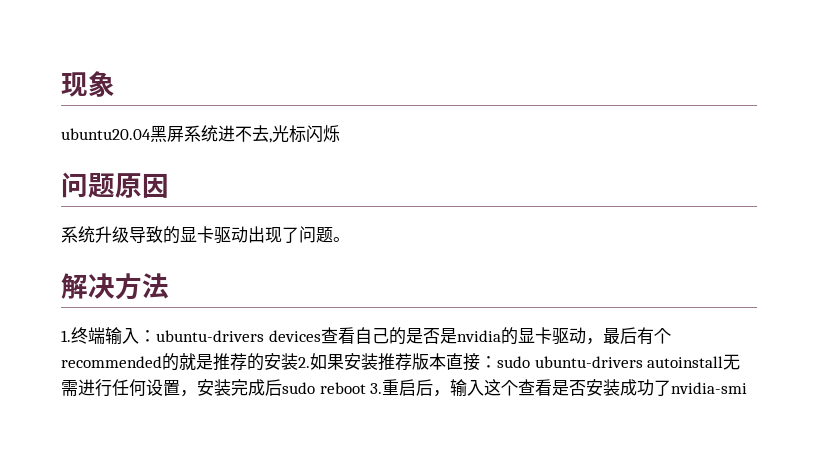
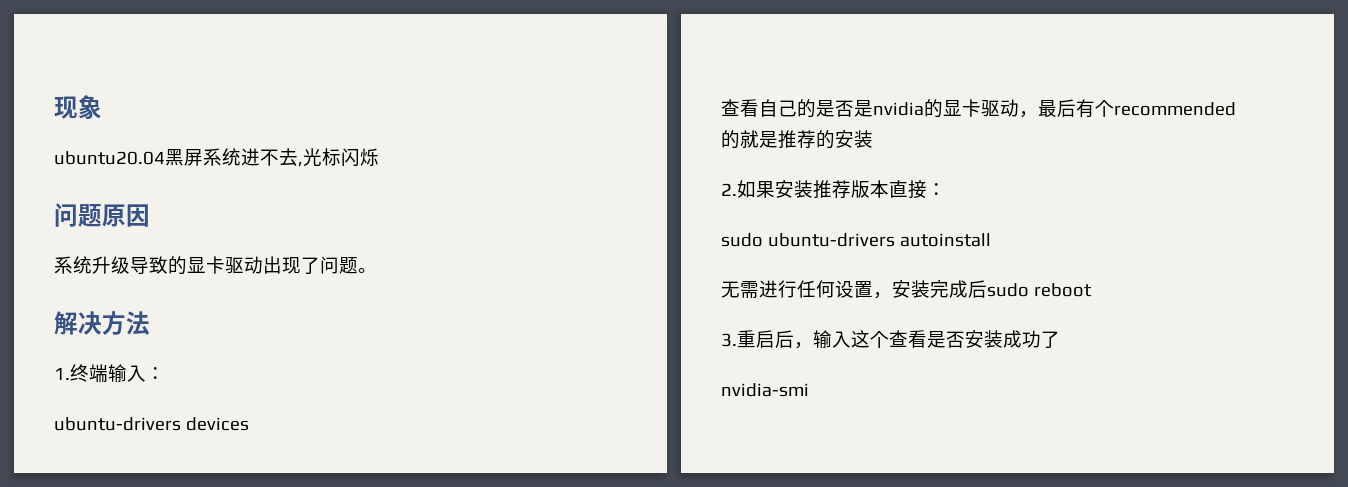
- 1.终端输入：ubuntu-drivers devices查看自己的是否是nvidia的显卡驱动，最后有个recommended的就是推荐的安装2.如果安装推荐版本直接：sudo ubuntu-drivers autoinstall无需进行任何设置，安装完成后sudo reboot 3.重启后，输入这个查看是否安装成功了nvidia-smi
+ 1.终端输入：
+ ubuntu-drivers devices
+ 查看自己的是否是nvidia的显卡驱动，最后有个recommended的就是推荐的安装
+ 2.如果安装推荐版本直接：
+ sudo ubuntu-drivers autoinstall
+ 无需进行任何设置，安装完成后sudo reboot
+ 3.重启后，输入这个查看是否安装成功了
+ nvidia-smi

